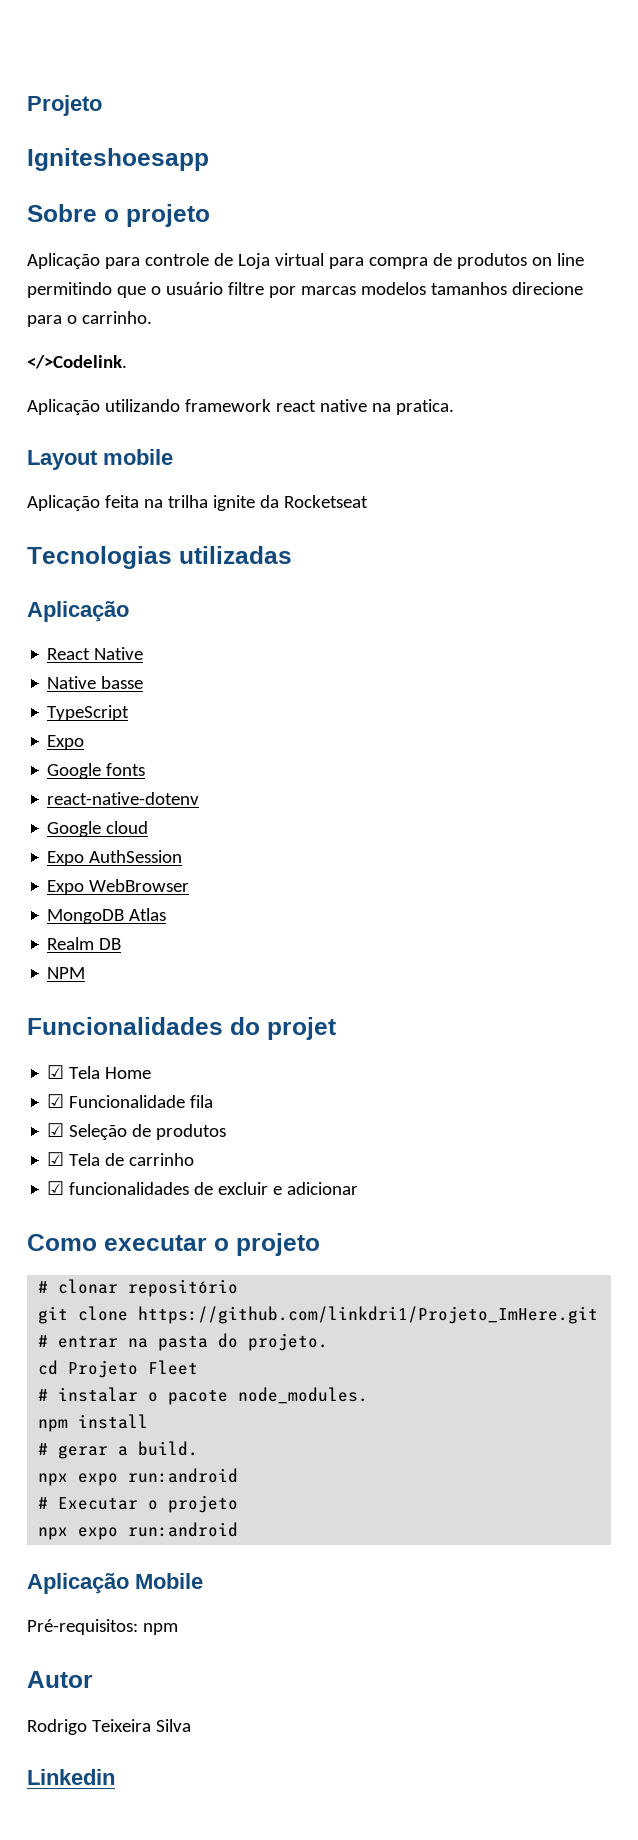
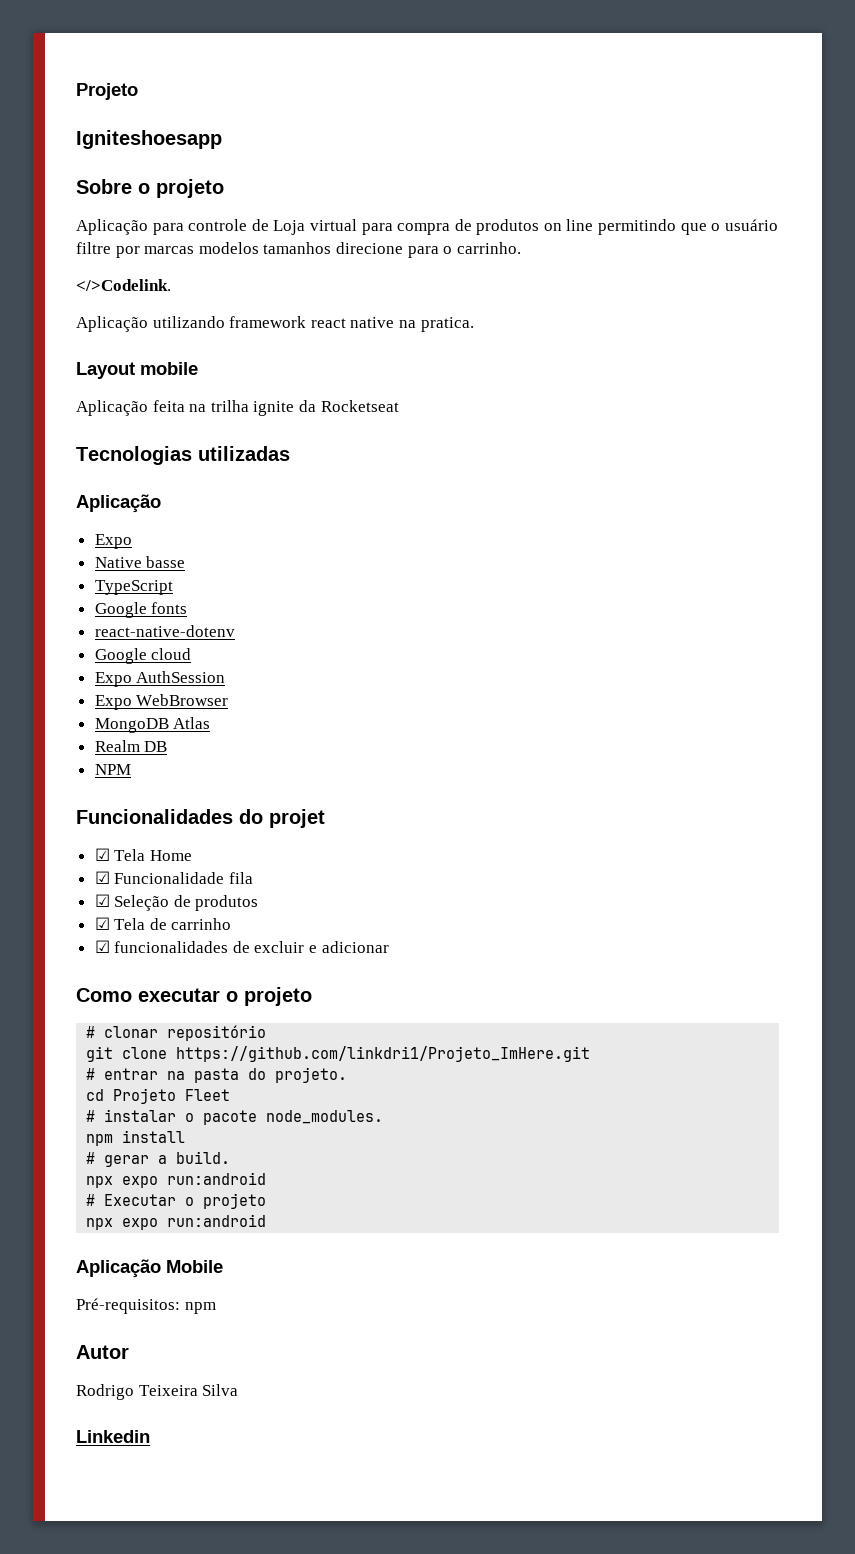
  Tecnologias utilizadas
  Aplicação
- React Native
+ Expo
  TypeScript
- Expo

